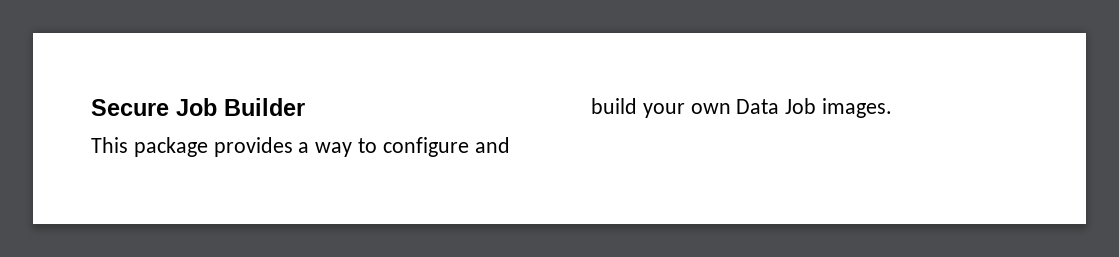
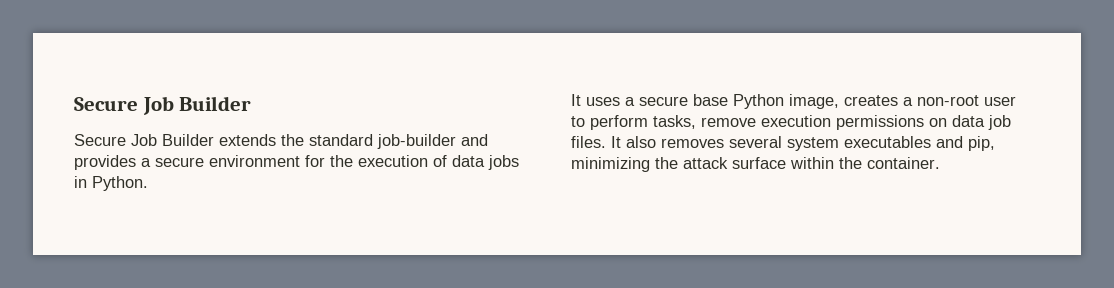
- This package provides a way to configure and build your own Data Job images.
+ Secure Job Builder extends the standard job-builder and provides a secure environment for the execution of data jobs in Python.
+ It uses a secure base Python image, creates a non-root user to perform tasks, remove execution permissions on data job files. It also removes several system executables and pip, minimizing the attack surface within the container.

